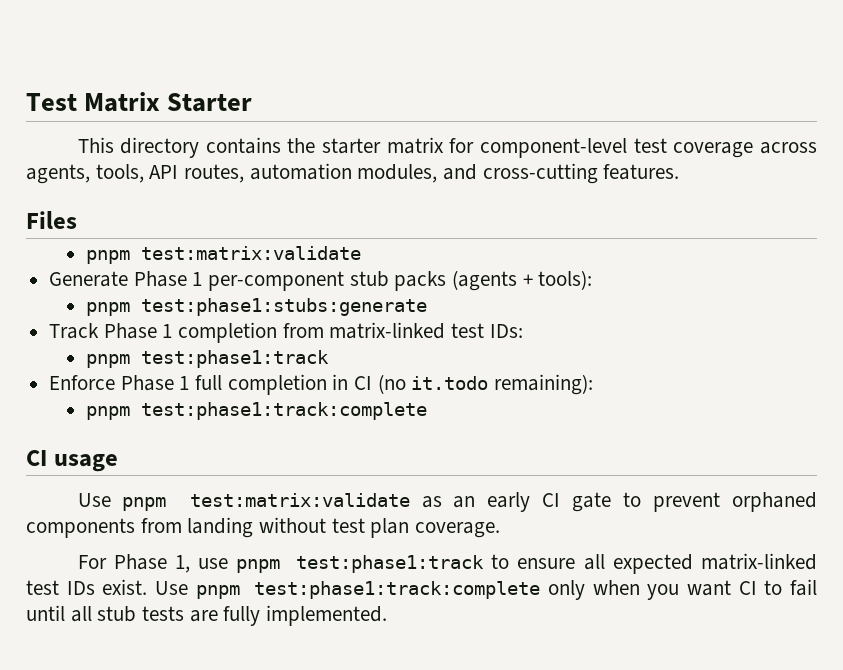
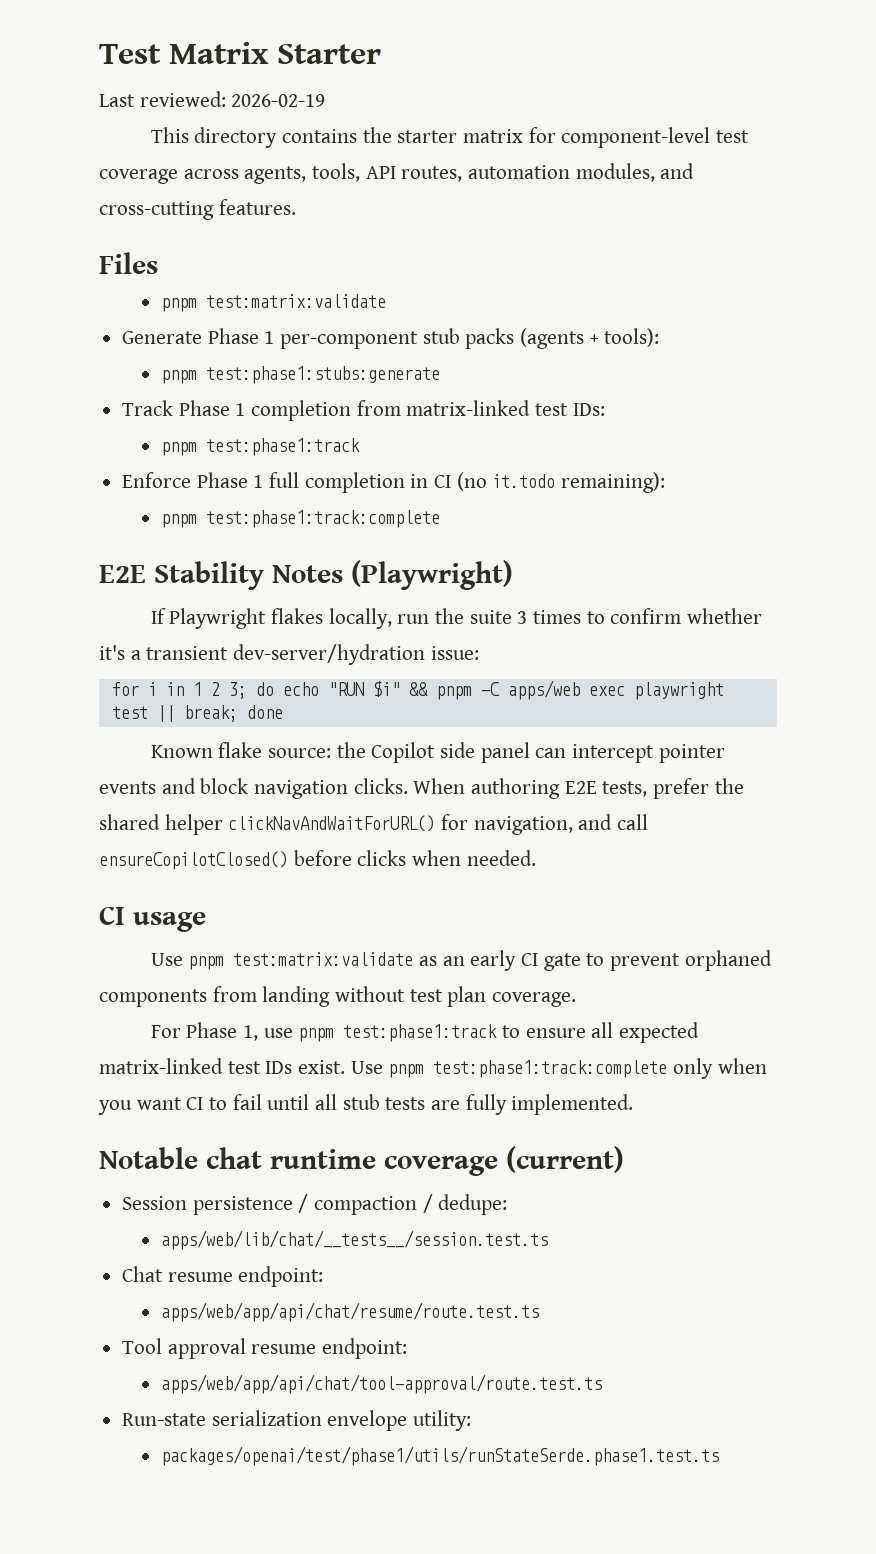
+ Last reviewed: 2026-02-19
+ E2E Stability Notes (Playwright)
+ If Playwright flakes locally, run the suite 3 times to confirm whether it's a transient dev-server/hydration issue:
+ for i in 1 2 3; do echo "RUN $i" && pnpm -C apps/web exec playwright test || break; done
+ Known flake source: the Copilot side panel can intercept pointer events and block navigation clicks. When authoring E2E tests, prefer the shared helper clickNavAndWaitForURL() for navigation, and call ensureCopilotClosed() before clicks when needed.
+ Notable chat runtime coverage (current)
+ Session persistence / compaction / dedupe:
+ apps/web/lib/chat/__tests__/session.test.ts
+ Chat resume endpoint:
+ apps/web/app/api/chat/resume/route.test.ts
+ Tool approval resume endpoint:
+ apps/web/app/api/chat/tool-approval/route.test.ts
+ Run-state serialization envelope utility:
+ packages/openai/test/phase1/utils/runStateSerde.phase1.test.ts

